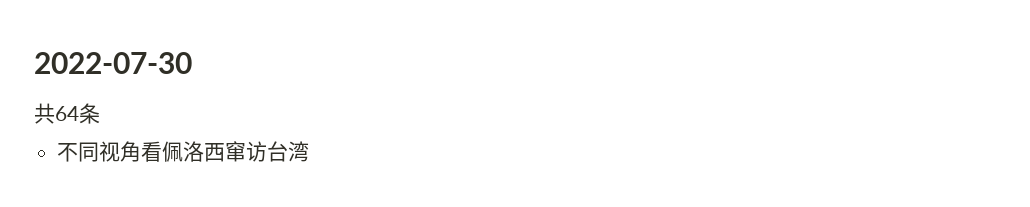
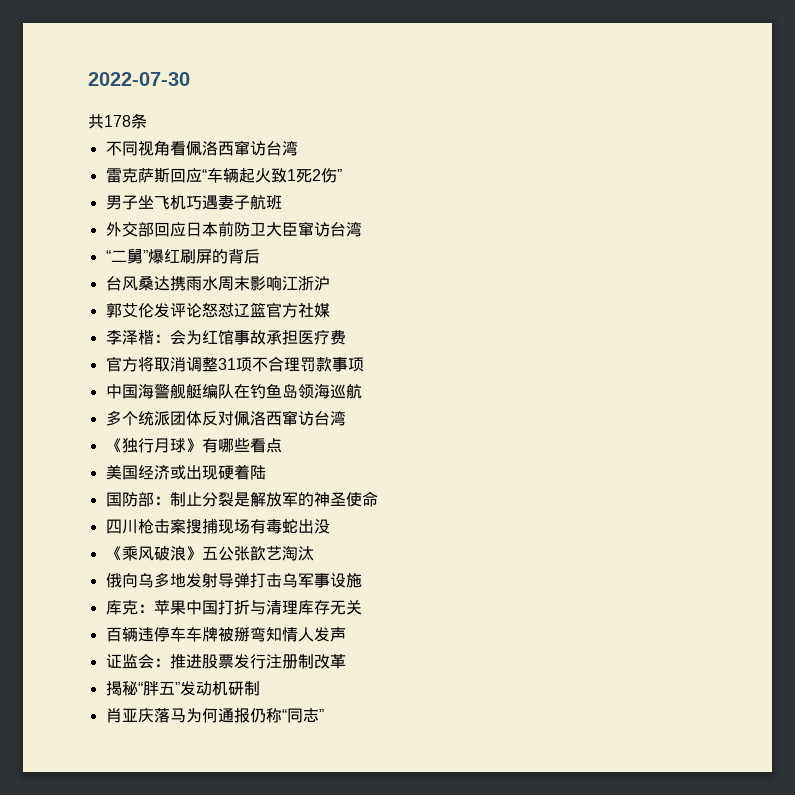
- 共64条
+ 共178条
+ 雷克萨斯回应“车辆起火致1死2伤”
+ 男子坐飞机巧遇妻子航班
+ 外交部回应日本前防卫大臣窜访台湾
+ “二舅”爆红刷屏的背后
+ 台风桑达携雨水周末影响江浙沪
+ 郭艾伦发评论怒怼辽篮官方社媒
+ 李泽楷：会为红馆事故承担医疗费
+ 官方将取消调整31项不合理罚款事项
+ 中国海警舰艇编队在钓鱼岛领海巡航
+ 多个统派团体反对佩洛西窜访台湾
+ 《独行月球》有哪些看点
+ 美国经济或出现硬着陆
+ 国防部：制止分裂是解放军的神圣使命
+ 四川枪击案搜捕现场有毒蛇出没
+ 《乘风破浪》五公张歆艺淘汰
+ 俄向乌多地发射导弹打击乌军事设施
+ 库克：苹果中国打折与清理库存无关
+ 百辆违停车车牌被掰弯知情人发声
+ 证监会：推进股票发行注册制改革
+ 揭秘“胖五”发动机研制
+ 肖亚庆落马为何通报仍称“同志”

